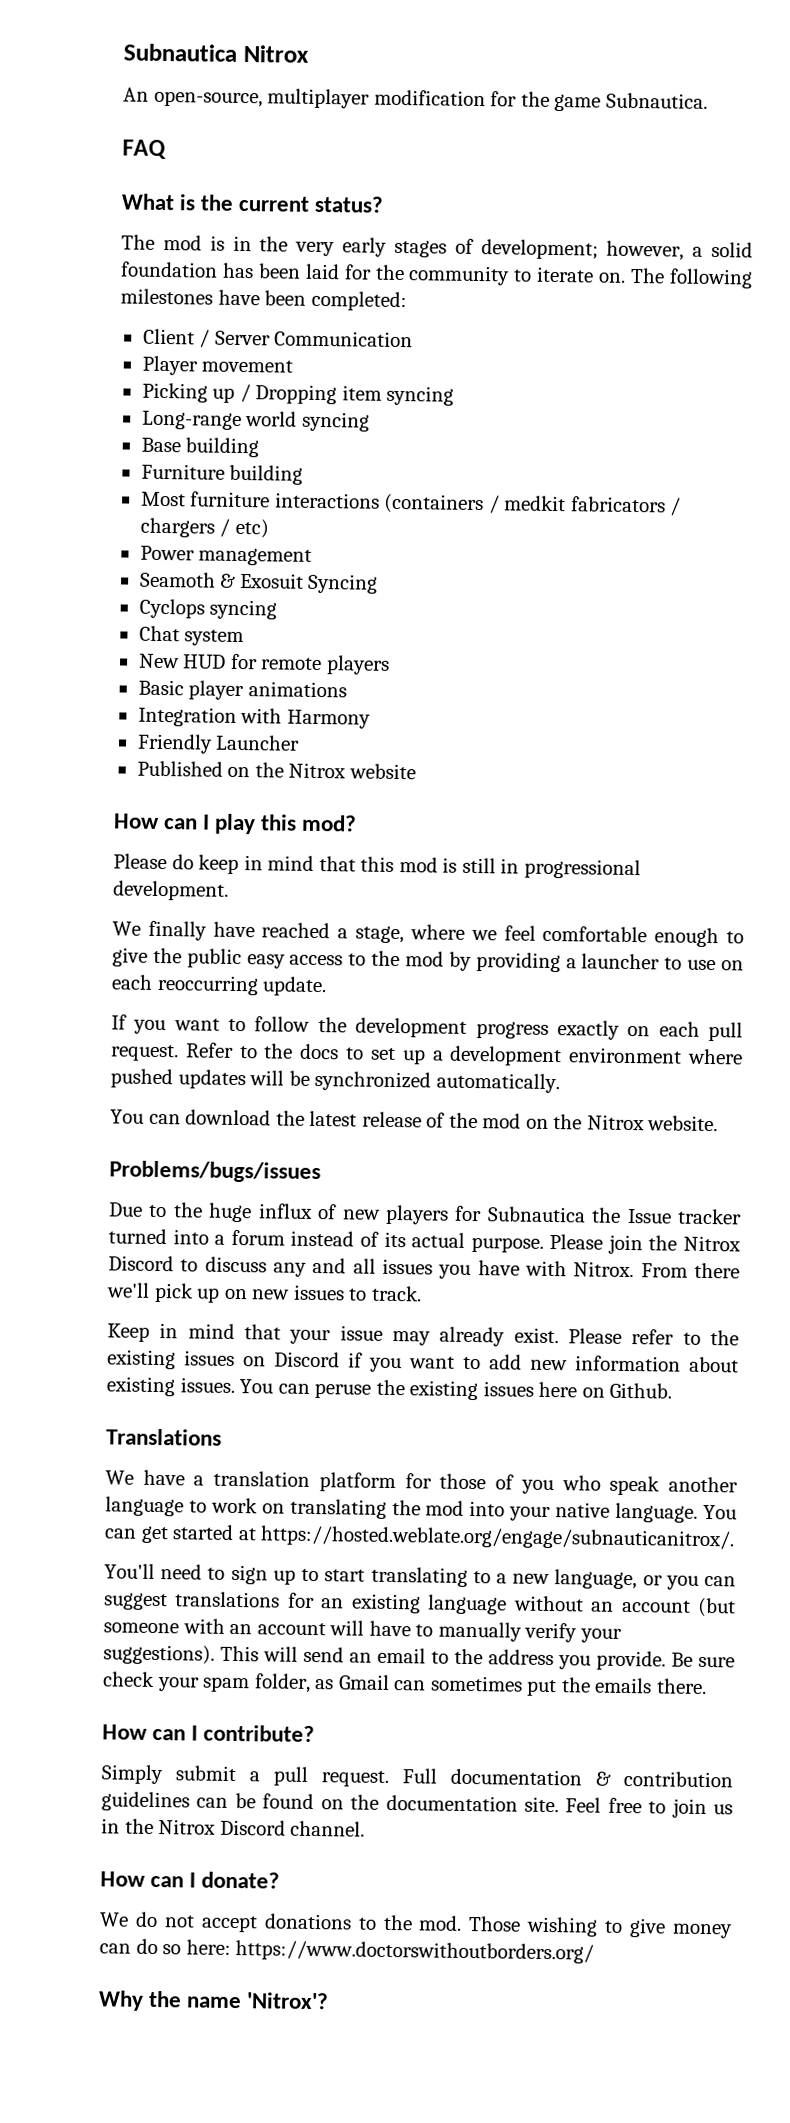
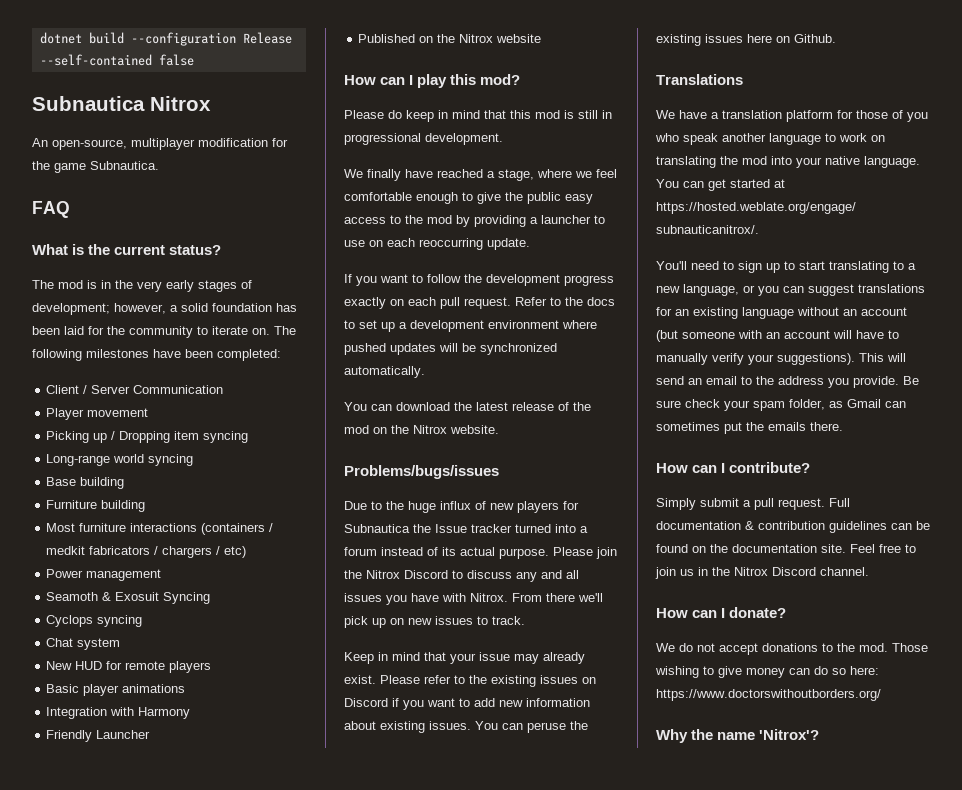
+ dotnet build --configuration Release --self-contained false

